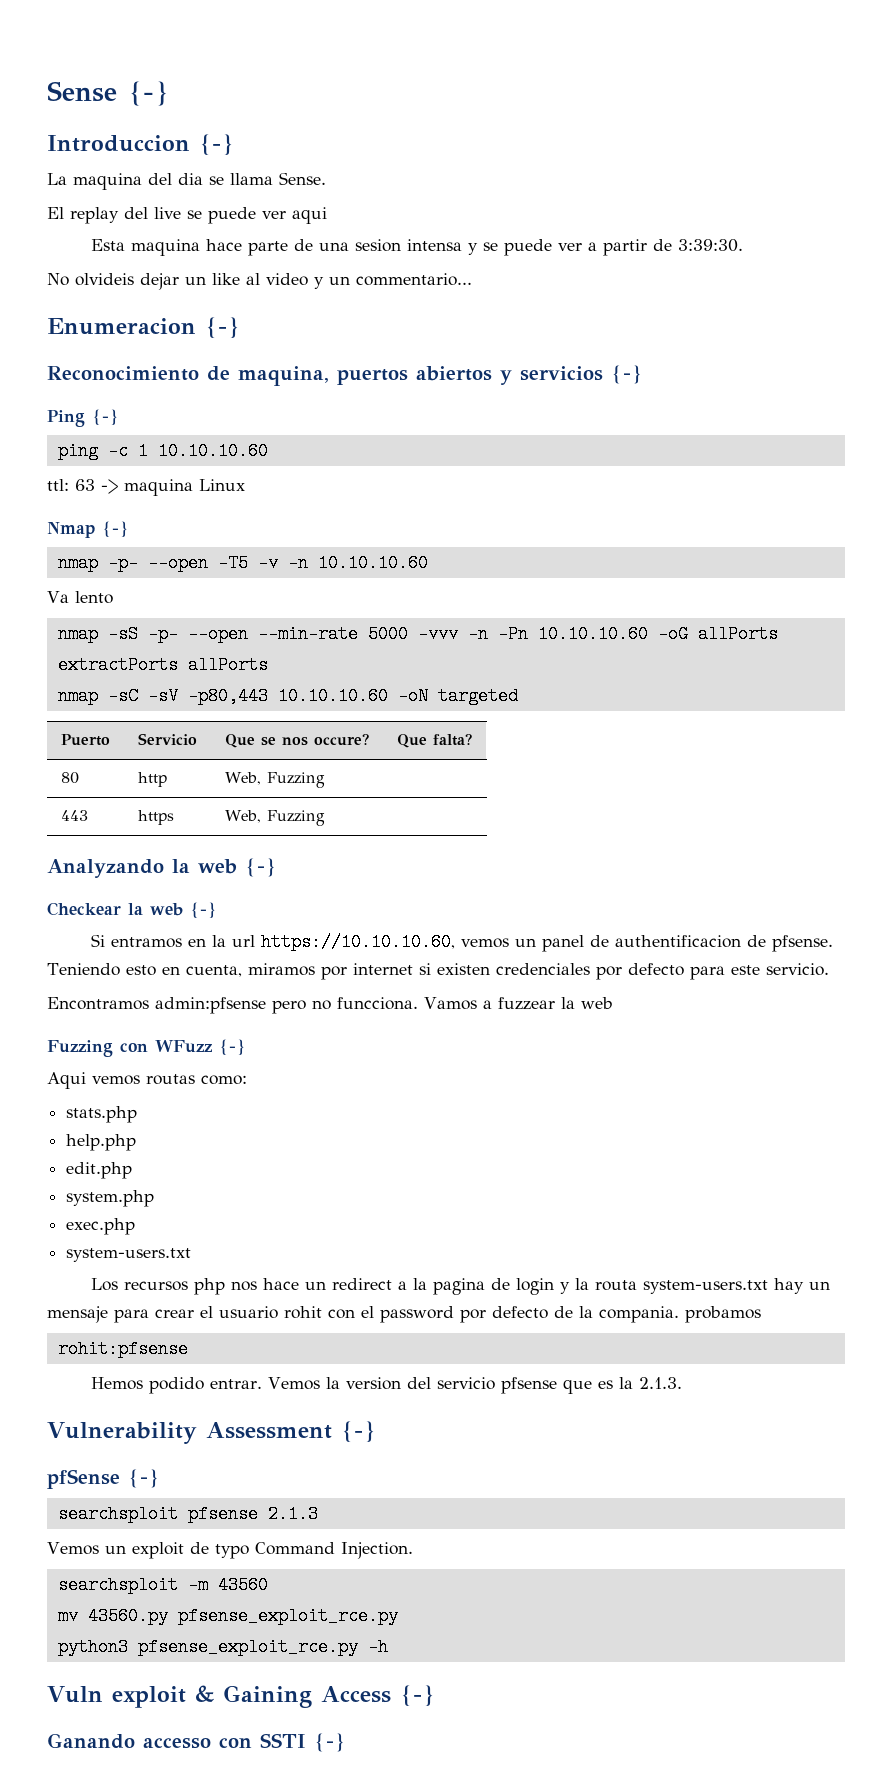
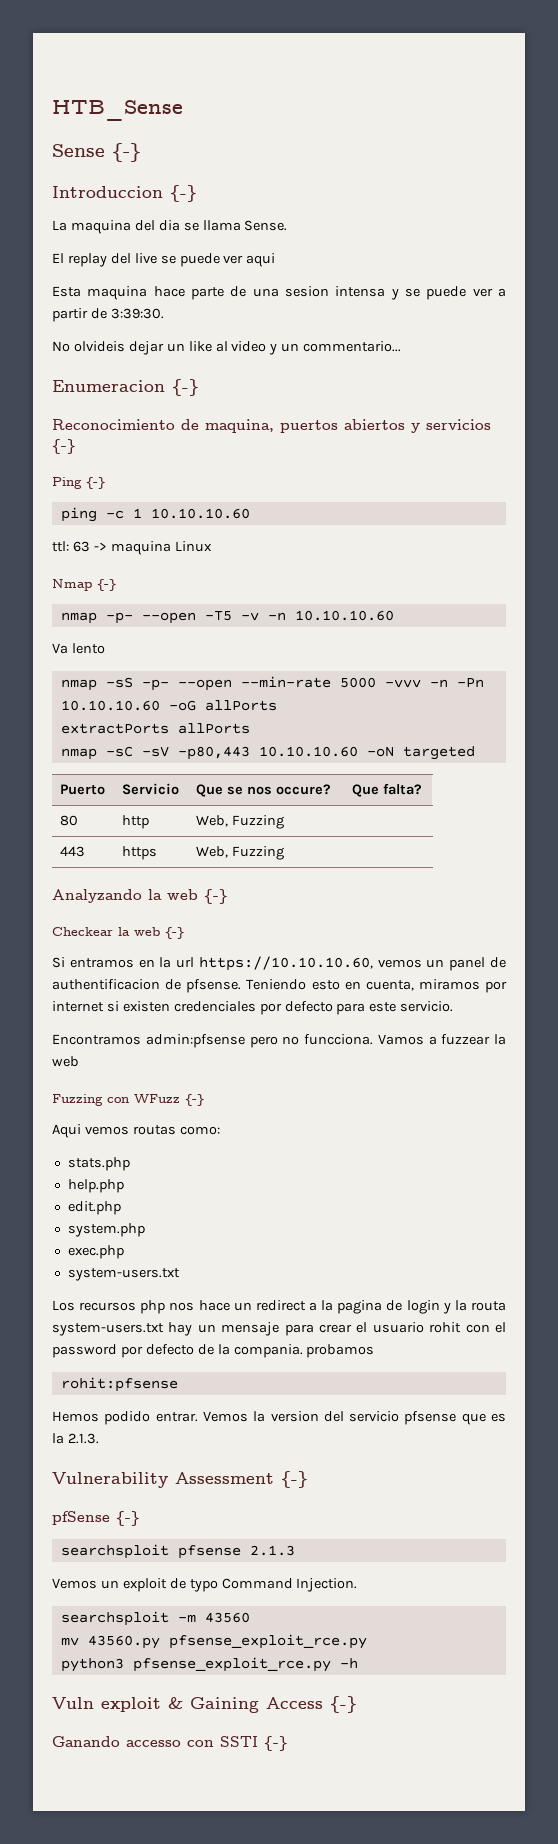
+ HTB_Sense

